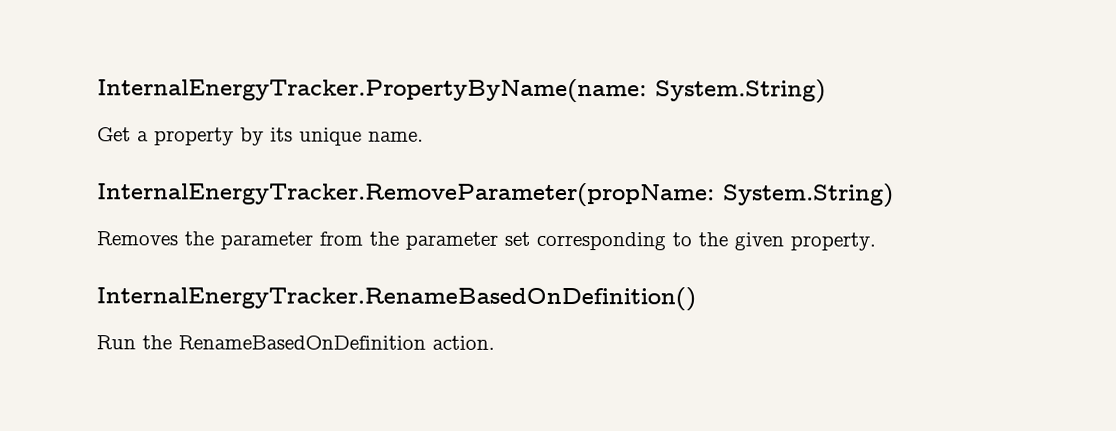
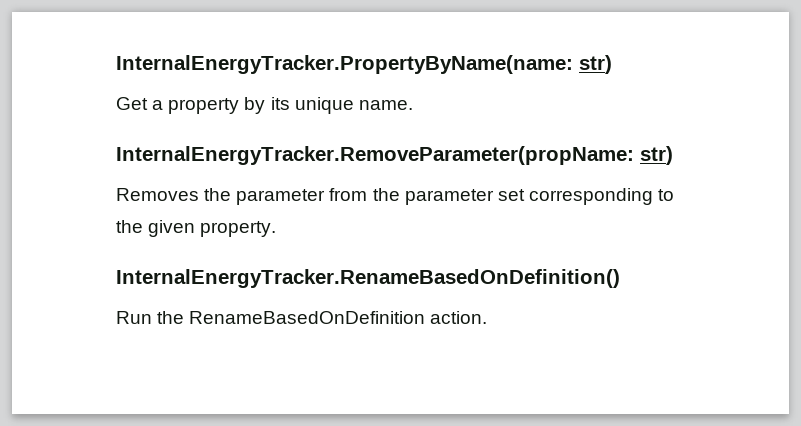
- InternalEnergyTracker.PropertyByName(name: System.String)
+ InternalEnergyTracker.PropertyByName(name: str)
- InternalEnergyTracker.RemoveParameter(propName: System.String)
+ InternalEnergyTracker.RemoveParameter(propName: str)

